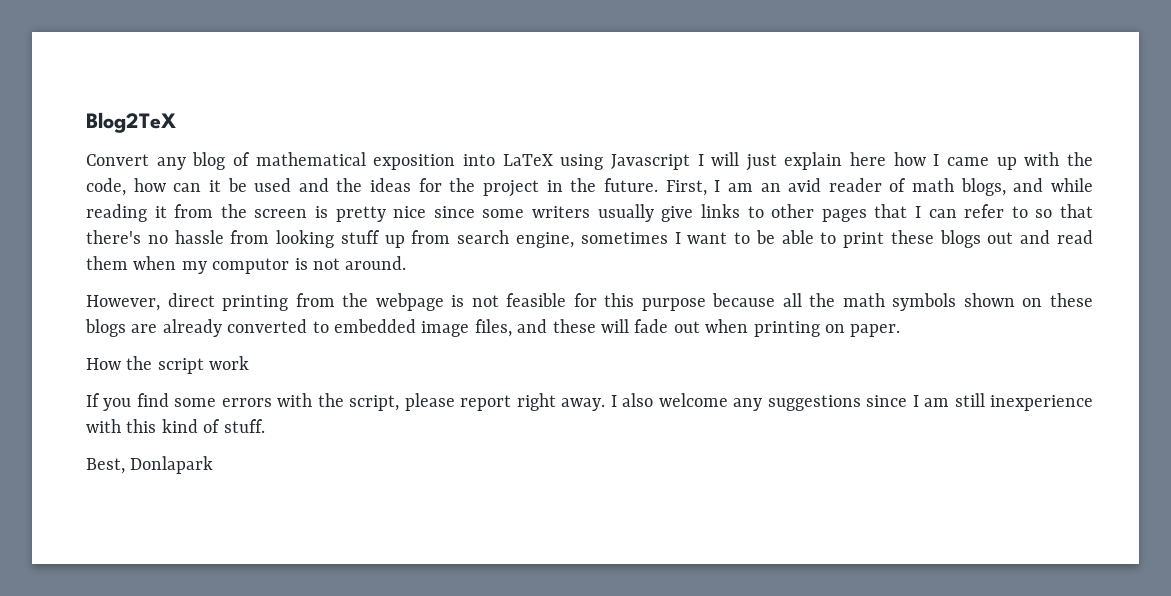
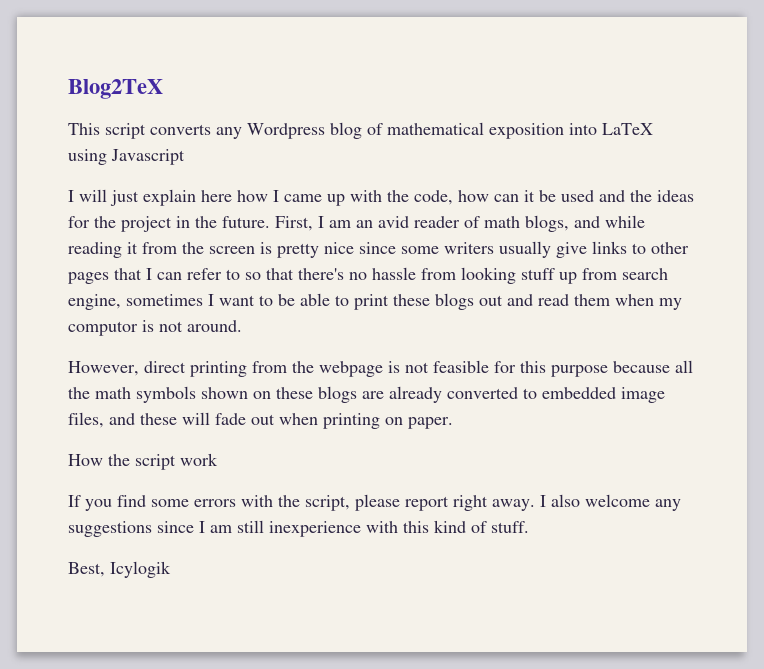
- Convert any blog of mathematical exposition into LaTeX using Javascript I will just explain here how I came up with the code, how can it be used and the ideas for the project in the future.
+ This script converts any Wordpress blog of mathematical exposition into LaTeX using Javascript
+ I will just explain here how I came up with the code, how can it be used and the ideas for the project in the future.
- Best, Donlapark
+ Best, Icylogik

